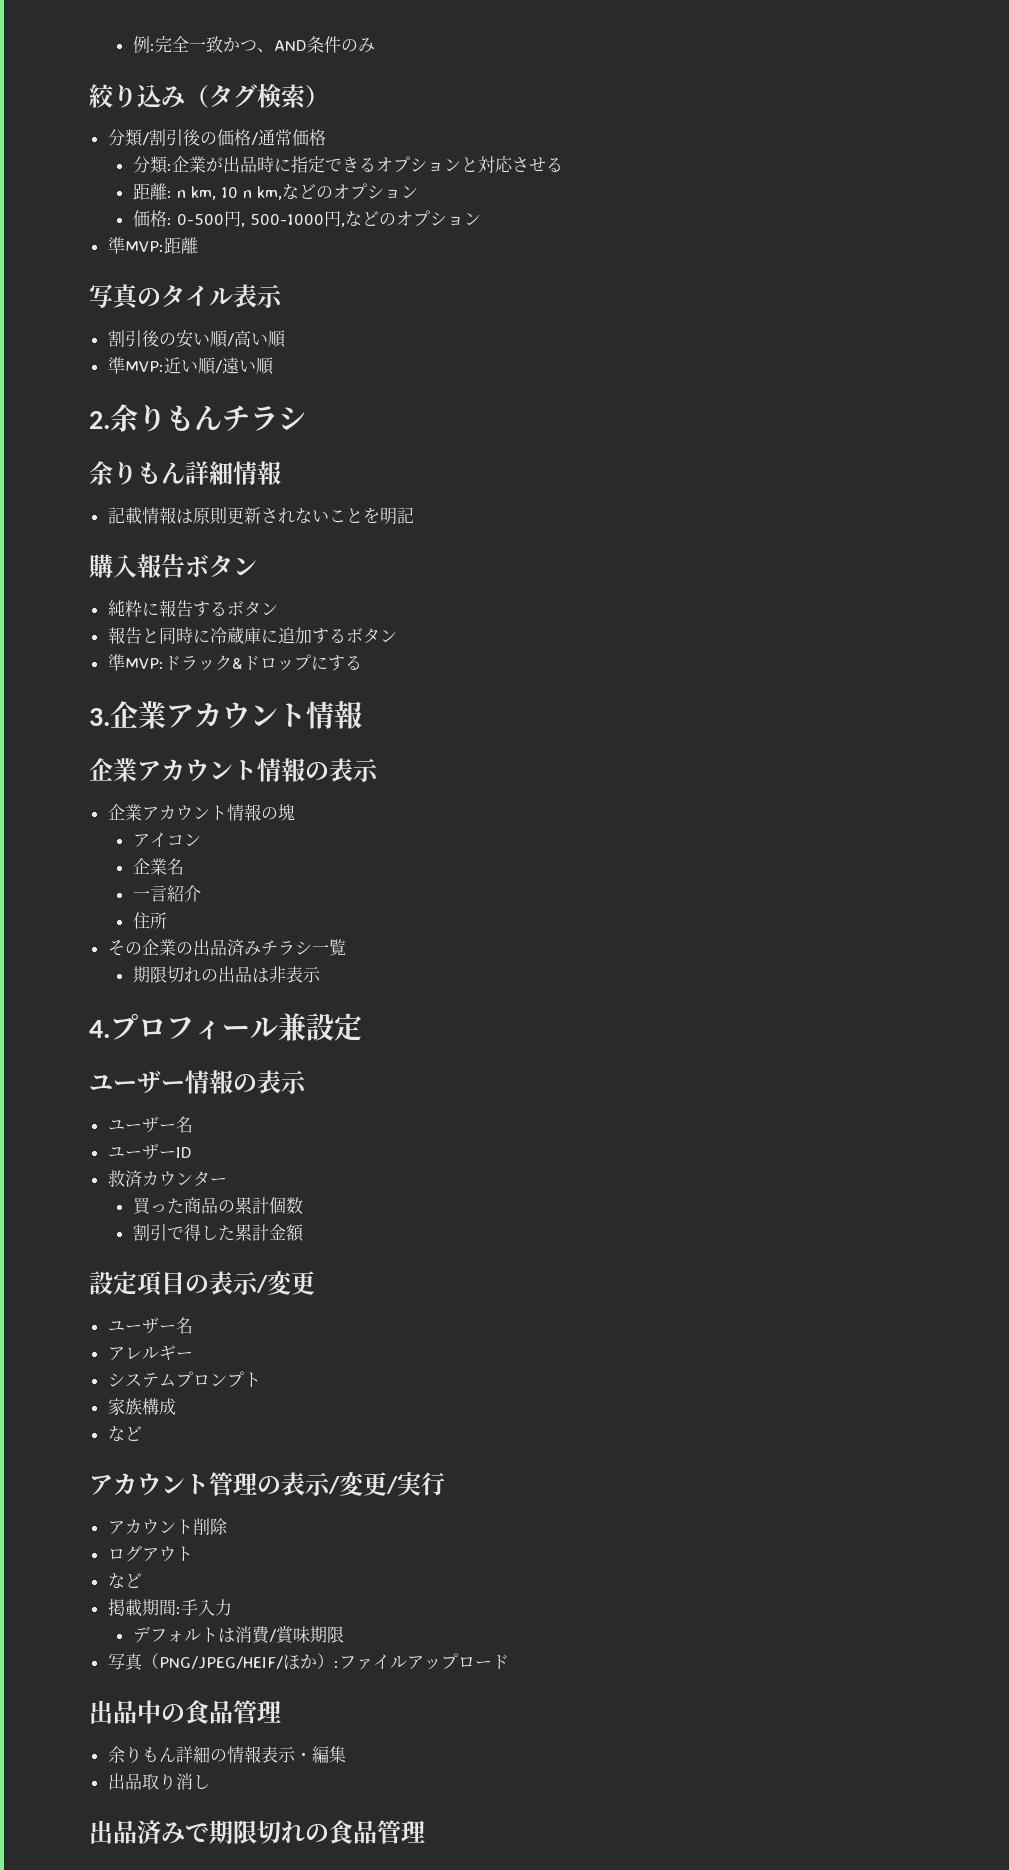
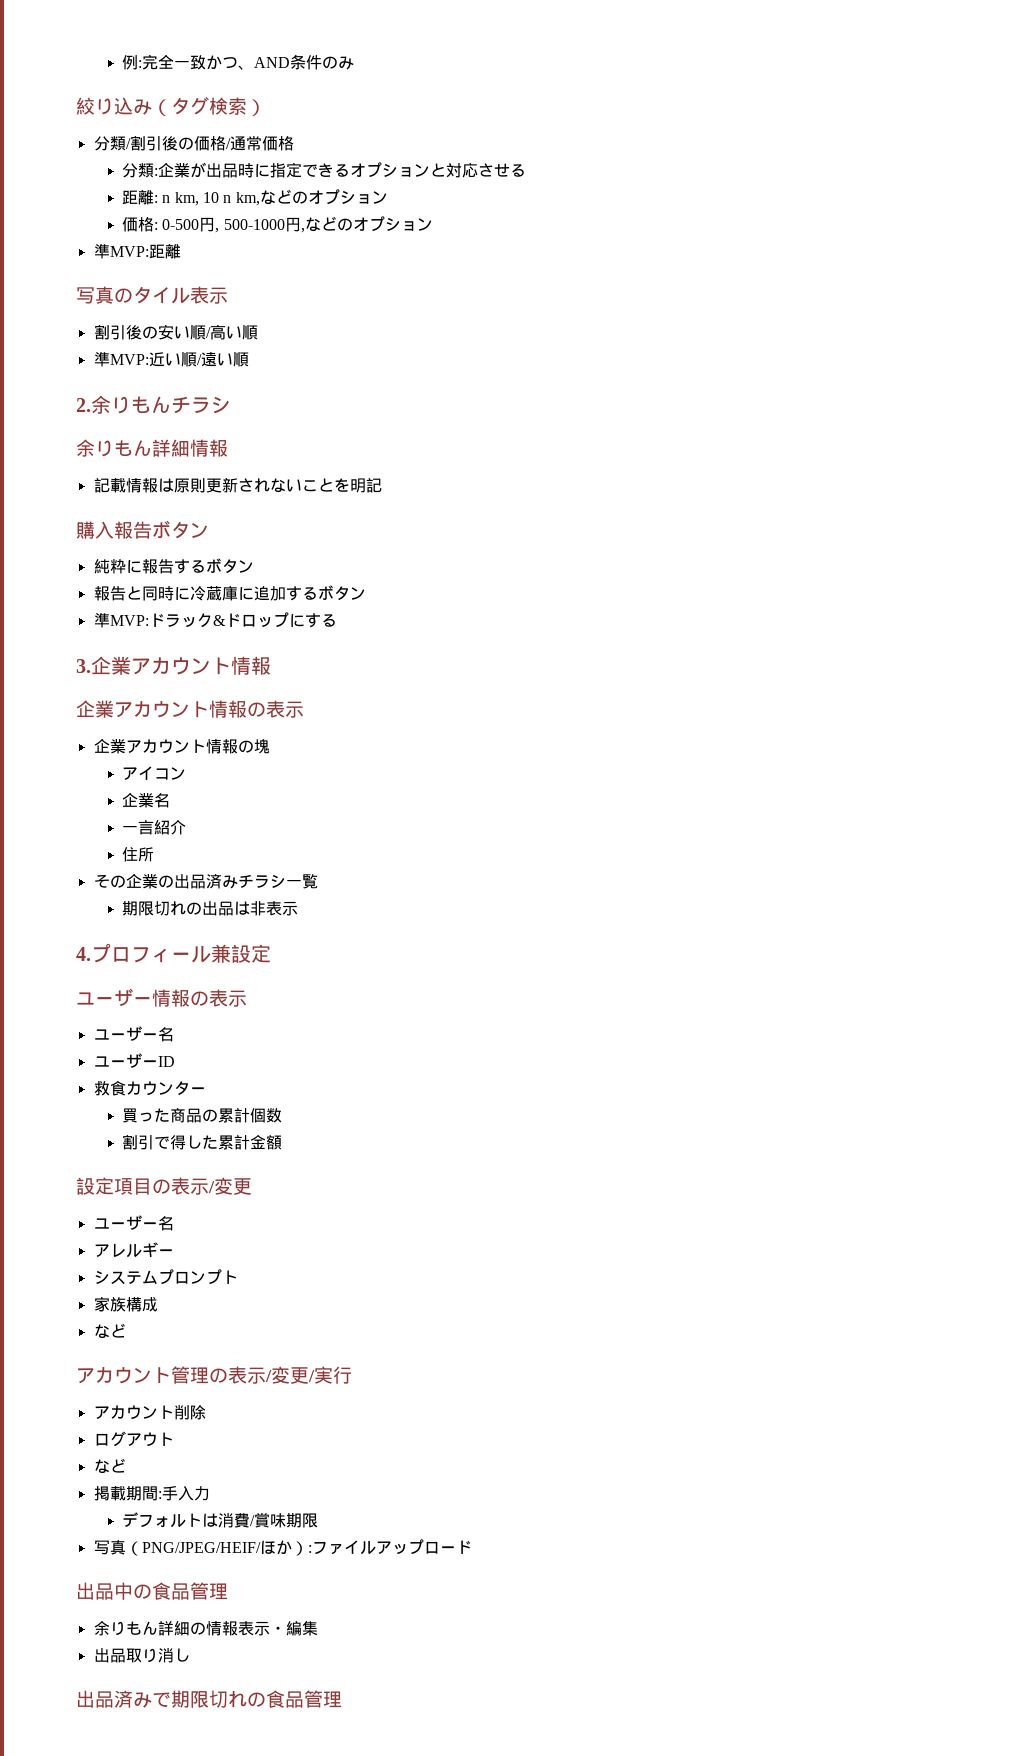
- 救済カウンター
+ 救食カウンター

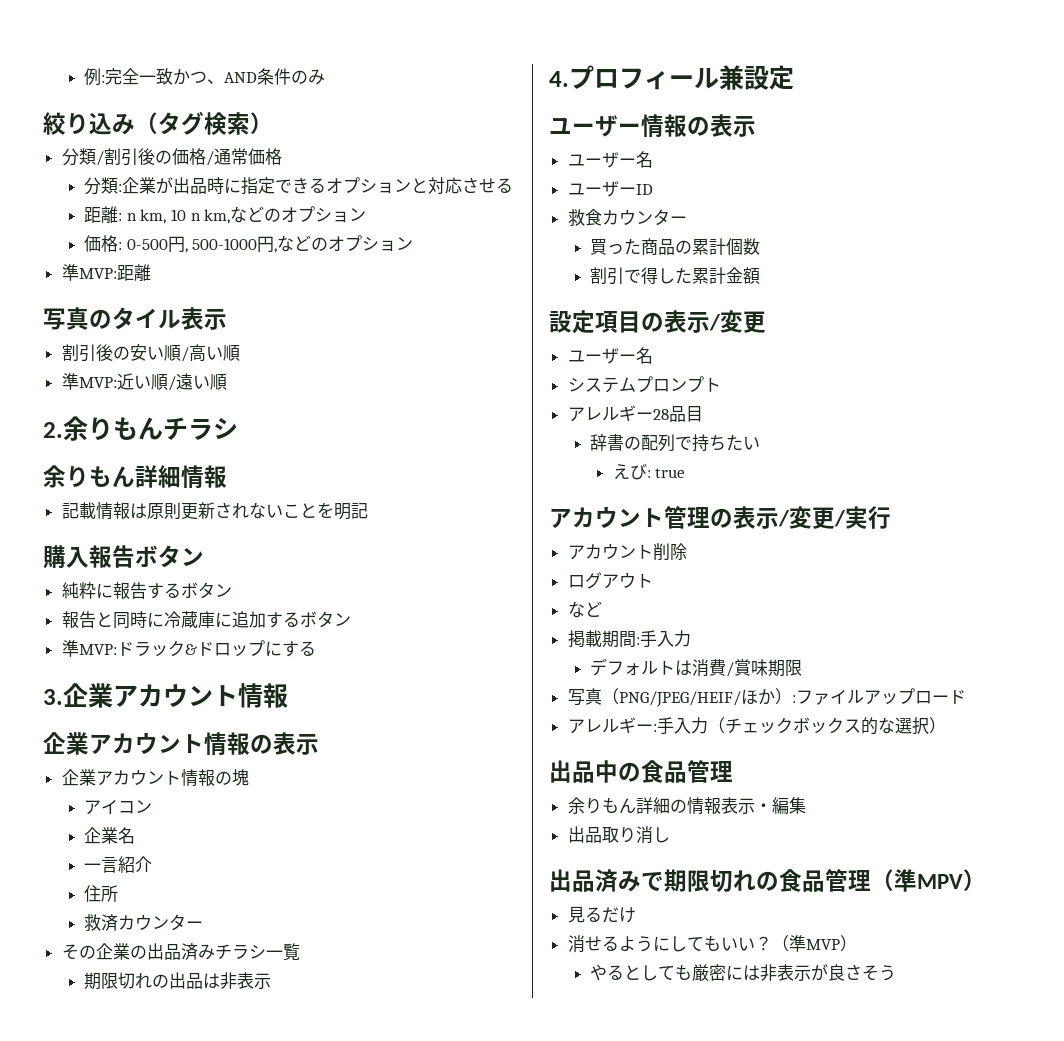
+ 救済カウンター
- アレルギー
- 家族構成
- など
+ アレルギー28品目
+ 辞書の配列で持ちたい
+ えび: true
+ アレルギー:手入力（チェックボックス的な選択）
- 出品済みで期限切れの食品管理
+ 出品済みで期限切れの食品管理（準MPV）
+ 見るだけ
+ 消せるようにしてもいい？（準MVP）
+ やるとしても厳密には非表示が良さそう

